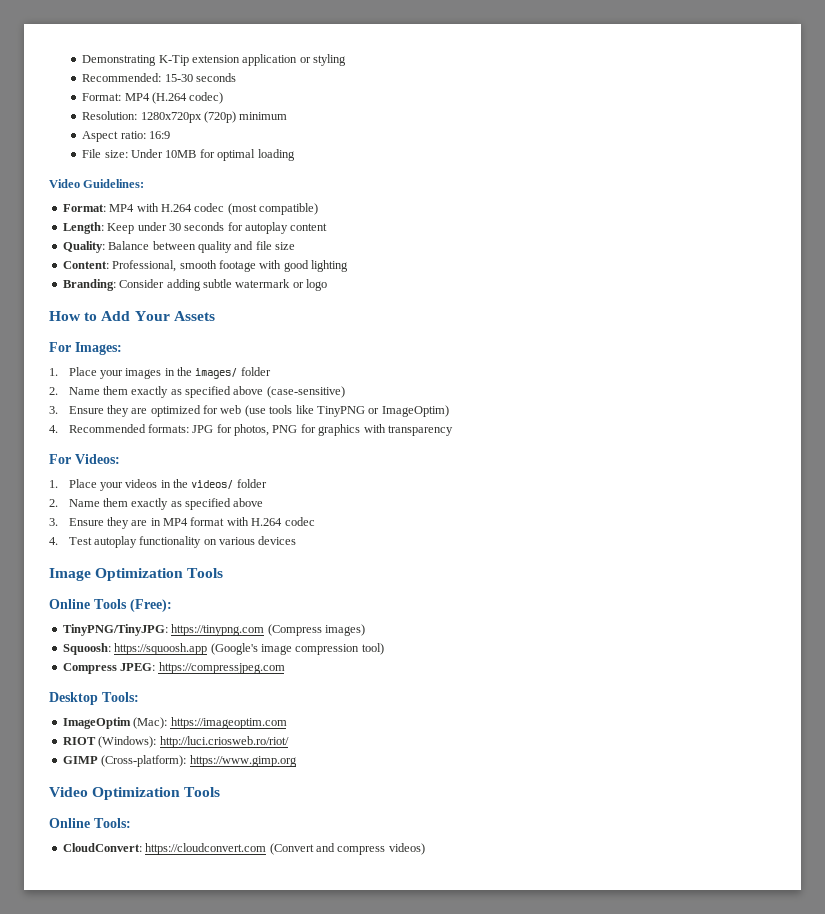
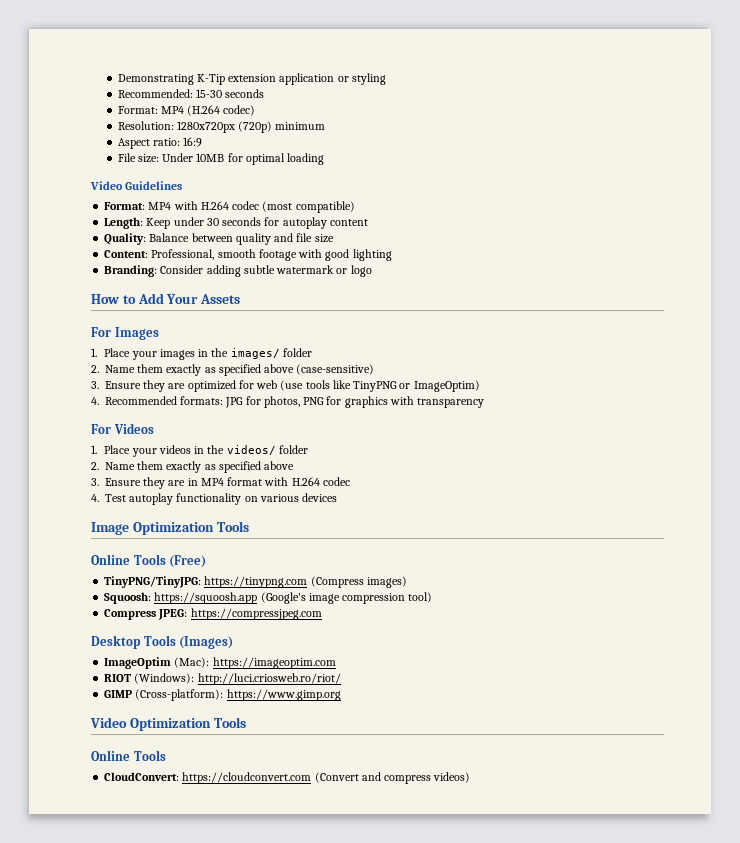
- Video Guidelines:
+ Video Guidelines
- For Images:
+ For Images
- For Videos:
+ For Videos
- Online Tools (Free):
+ Online Tools (Free)
- Desktop Tools:
+ Desktop Tools (Images)
  Video Optimization Tools
- Online Tools:
+ Online Tools

